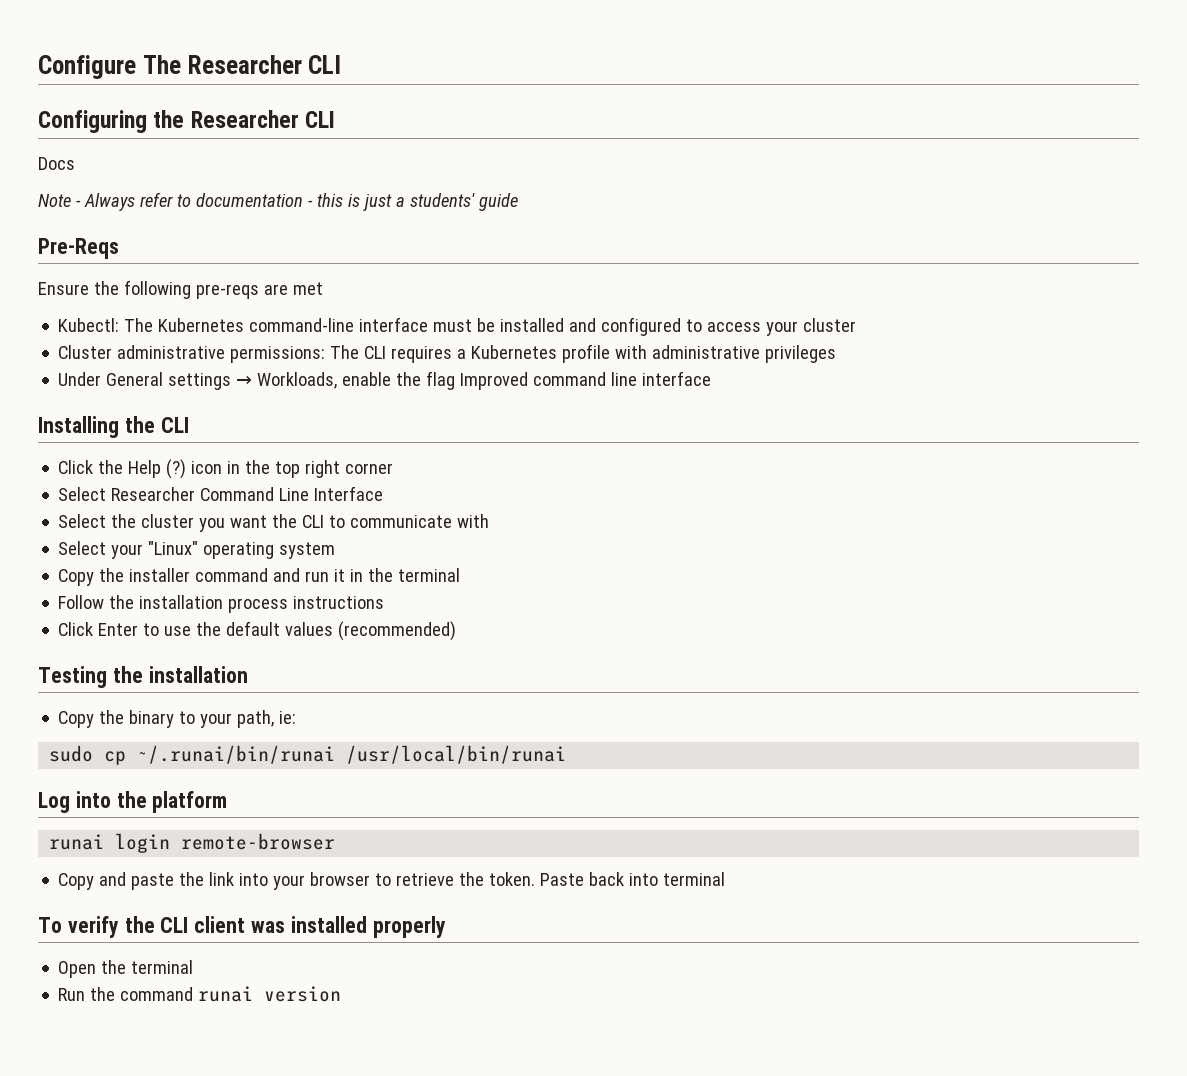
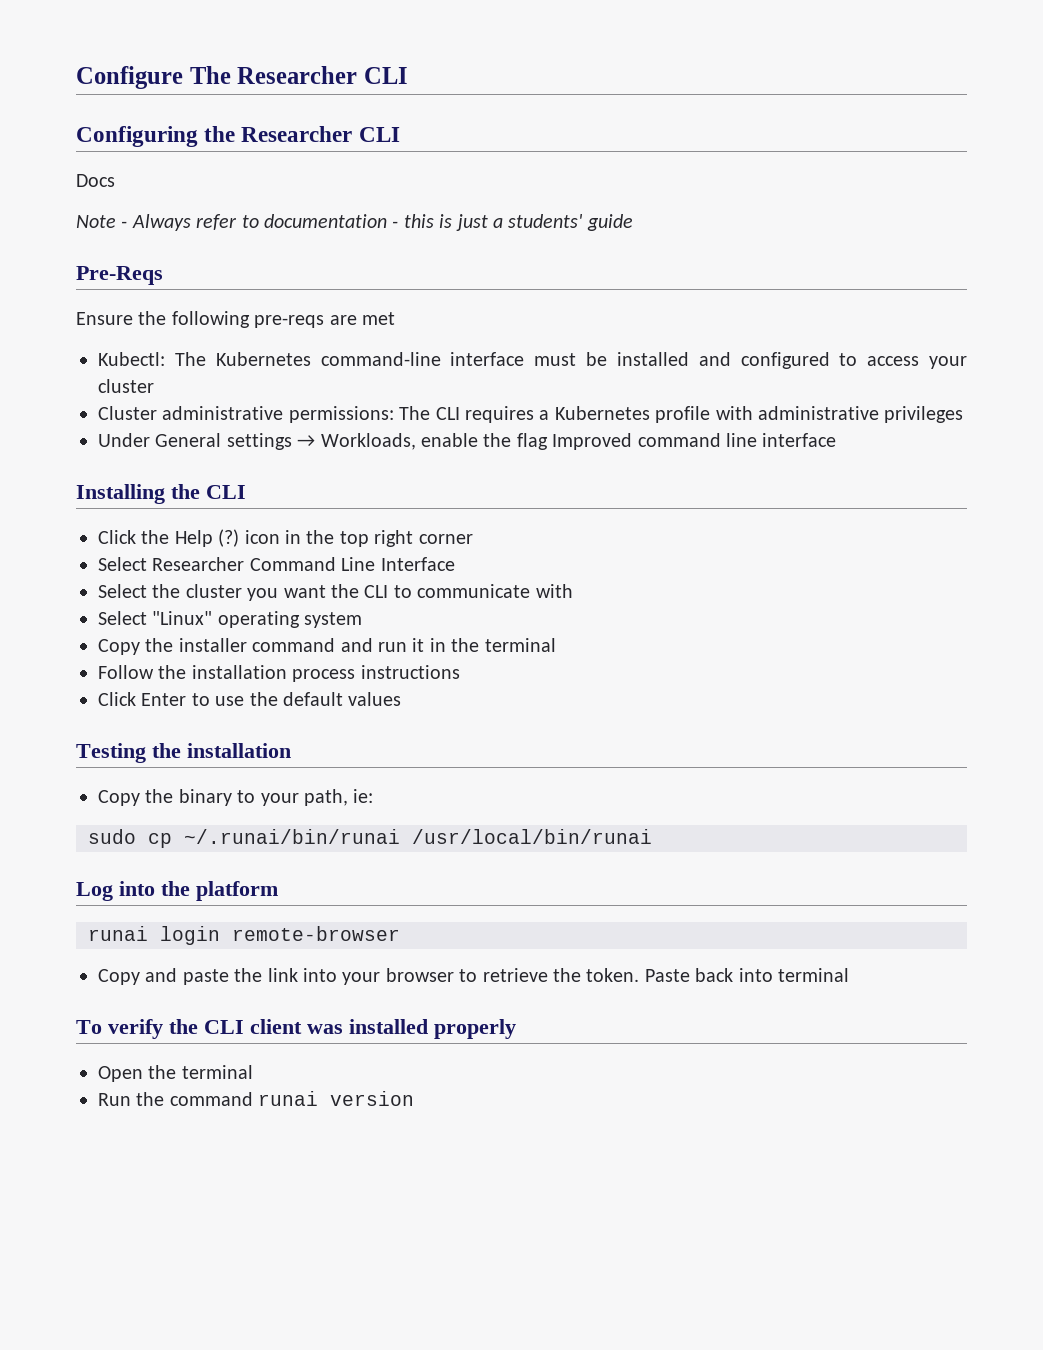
- Select your "Linux" operating system
+ Select "Linux" operating system
- Click Enter to use the default values (recommended)
+ Click Enter to use the default values

